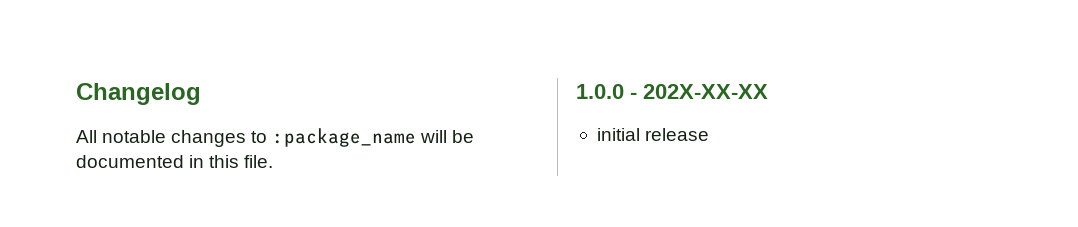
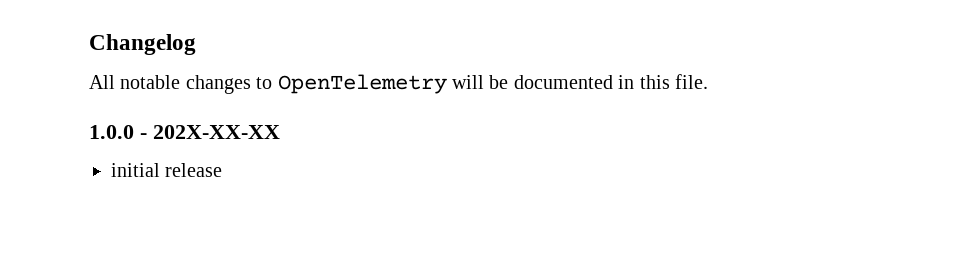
- All notable changes to :package_name will be documented in this file.
+ All notable changes to OpenTelemetry will be documented in this file.

